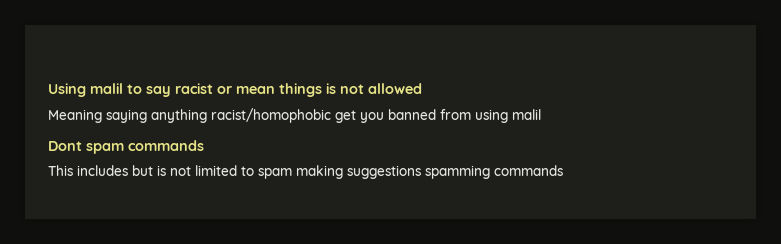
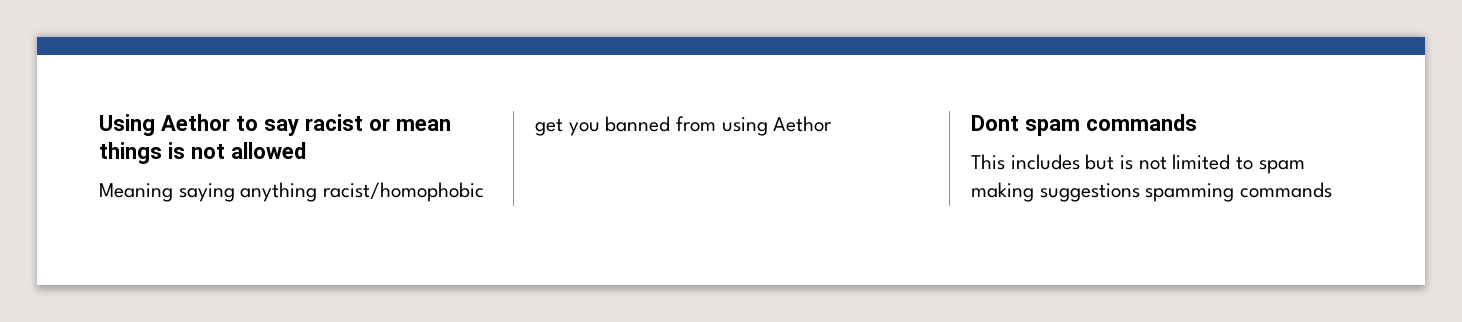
- Using malil to say racist or mean things is not allowed
+ Using Aethor to say racist or mean things is not allowed
- Meaning saying anything racist/homophobic get you banned from using malil
+ Meaning saying anything racist/homophobic get you banned from using Aethor

